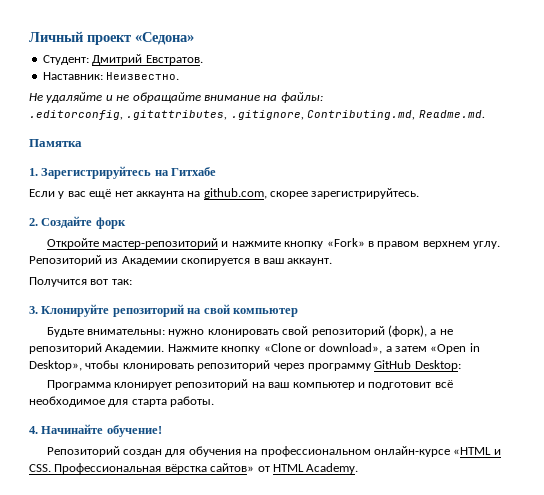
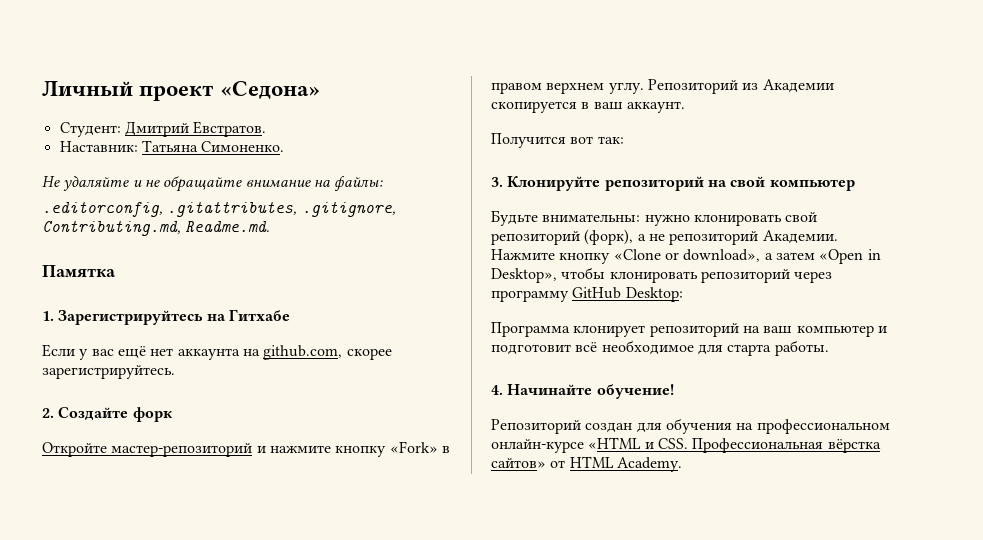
- Наставник: Неизвестно.
+ Наставник: Татьяна Симоненко.

